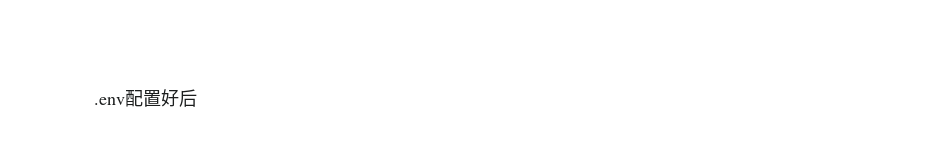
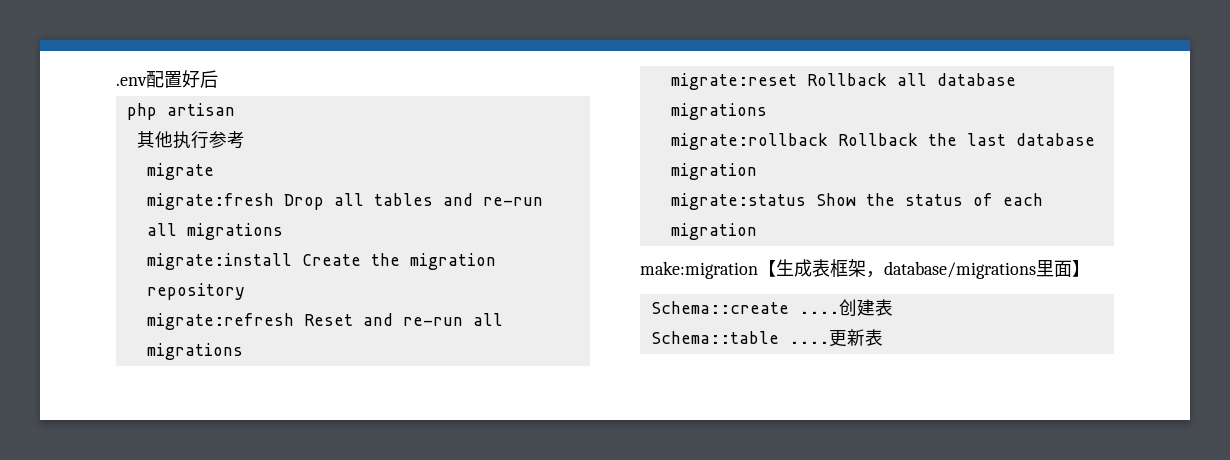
+ php artisan
+ 其他执行参考
+ migrate
+ migrate:fresh Drop all tables and re-run all migrations
+ migrate:install Create the migration repository
+ migrate:refresh Reset and re-run all migrations
+ migrate:reset Rollback all database migrations
+ migrate:rollback Rollback the last database migration
+ migrate:status Show the status of each migration
+ make:migration【生成表框架，database/migrations里面】
+ Schema::create ....创建表
+ Schema::table ....更新表

